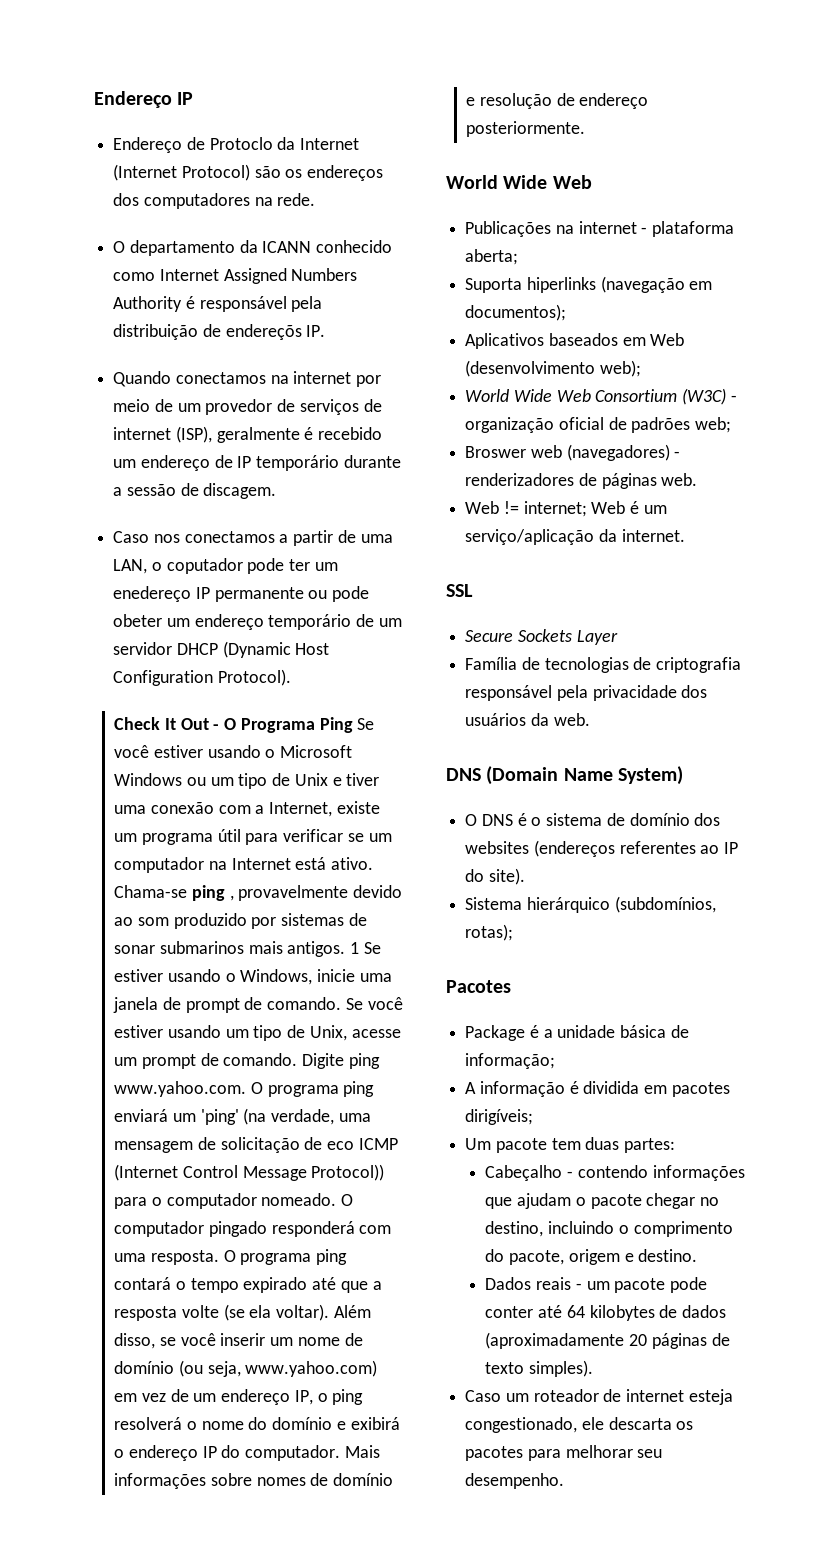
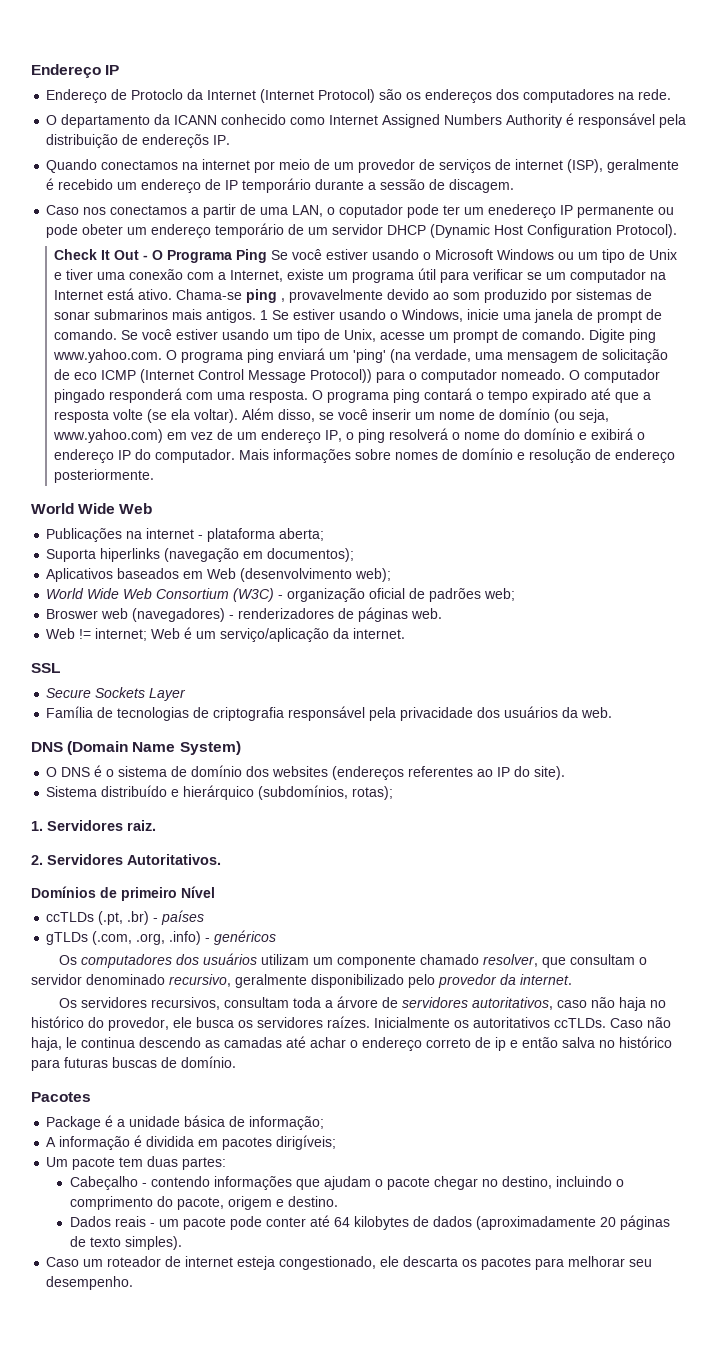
- Sistema hierárquico (subdomínios, rotas);
+ Sistema distribuído e hierárquico (subdomínios, rotas);
+ 1. Servidores raiz.
+ 2. Servidores Autoritativos.
+ Domínios de primeiro Nível
+ ccTLDs (.pt, .br) - países
+ gTLDs (.com, .org, .info) - genéricos
+ Os computadores dos usuários utilizam um componente chamado resolver, que consultam o servidor denominado recursivo, geralmente disponibilizado pelo provedor da internet.
+ Os servidores recursivos, consultam toda a árvore de servidores autoritativos, caso não haja no histórico do provedor, ele busca os servidores raízes. Inicialmente os autoritativos ccTLDs. Caso não haja, le continua descendo as camadas até achar o endereço correto de ip e então salva no histórico para futuras buscas de domínio.

